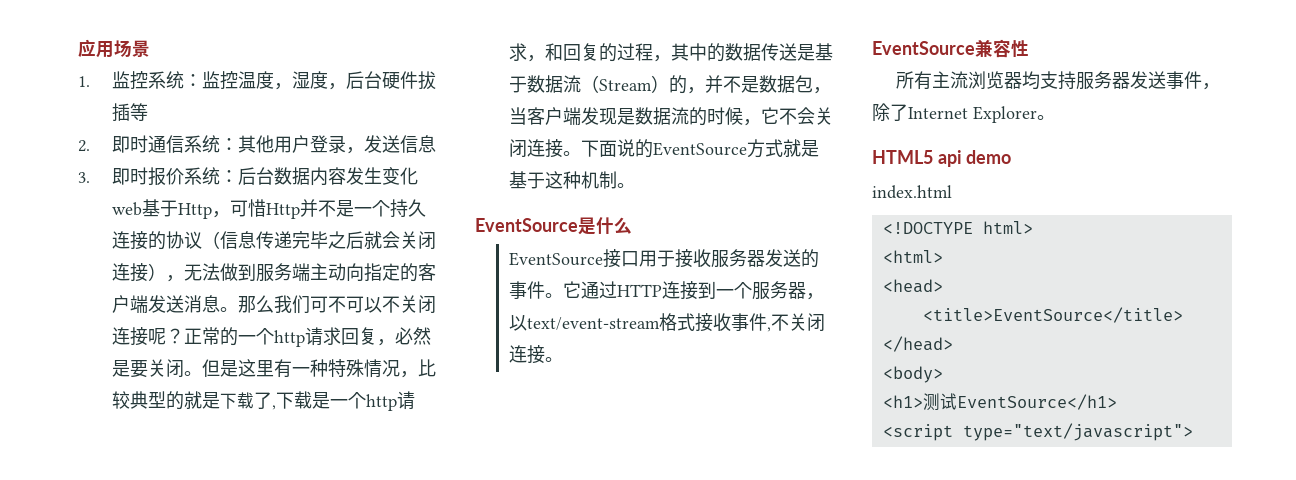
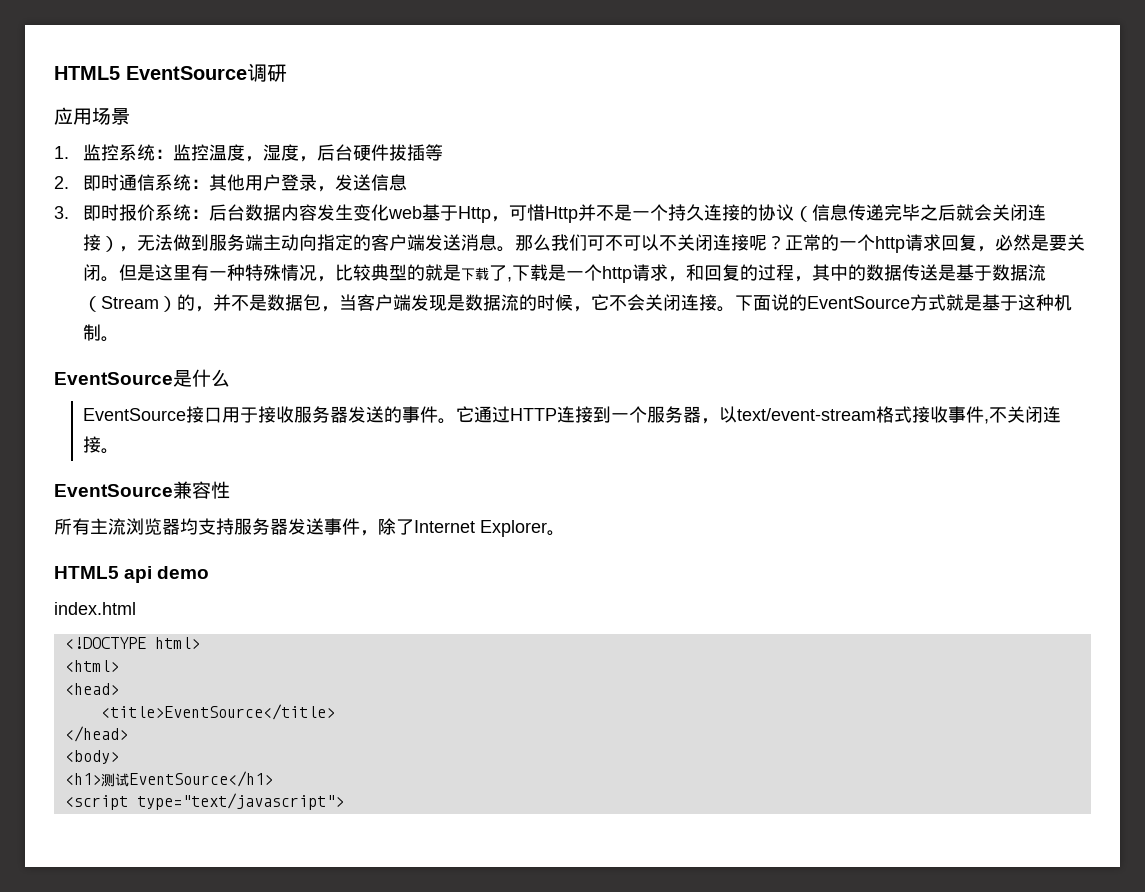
+ HTML5 EventSource调研

